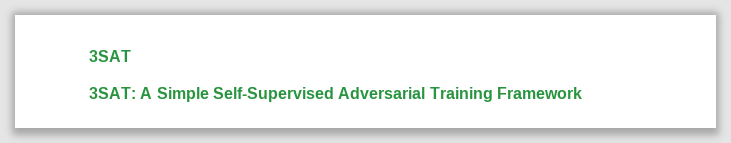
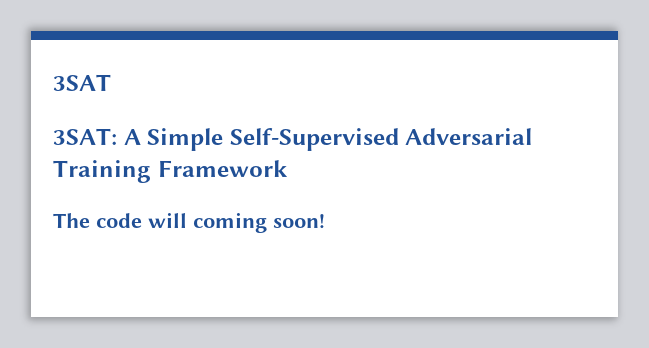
+ The code will coming soon!

